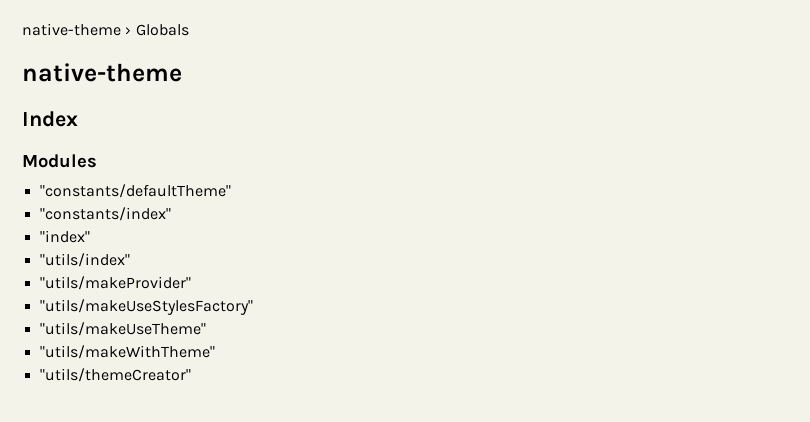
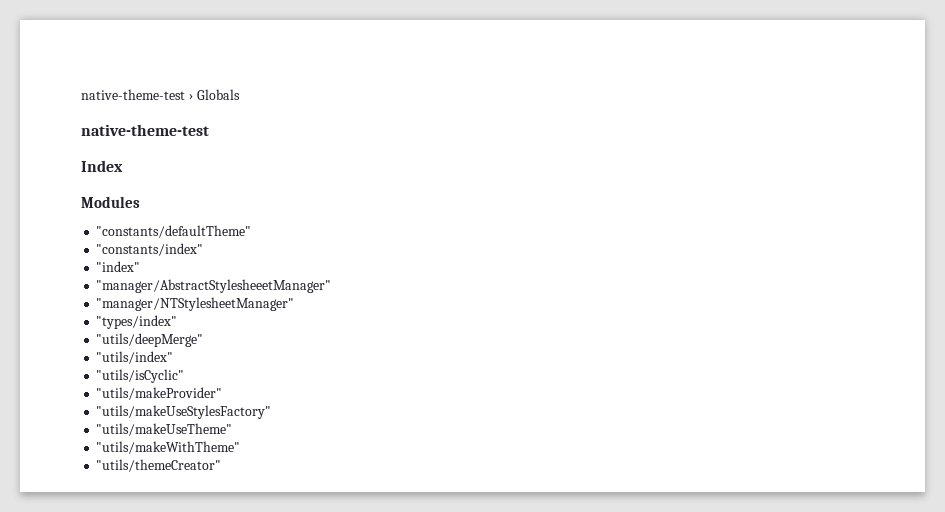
- native-theme › Globals
- native-theme
+ native-theme-test › Globals
+ native-theme-test
+ "manager/AbstractStylesheeetManager"
+ "manager/NTStylesheetManager"
+ "types/index"
+ "utils/deepMerge"
+ "utils/isCyclic"

